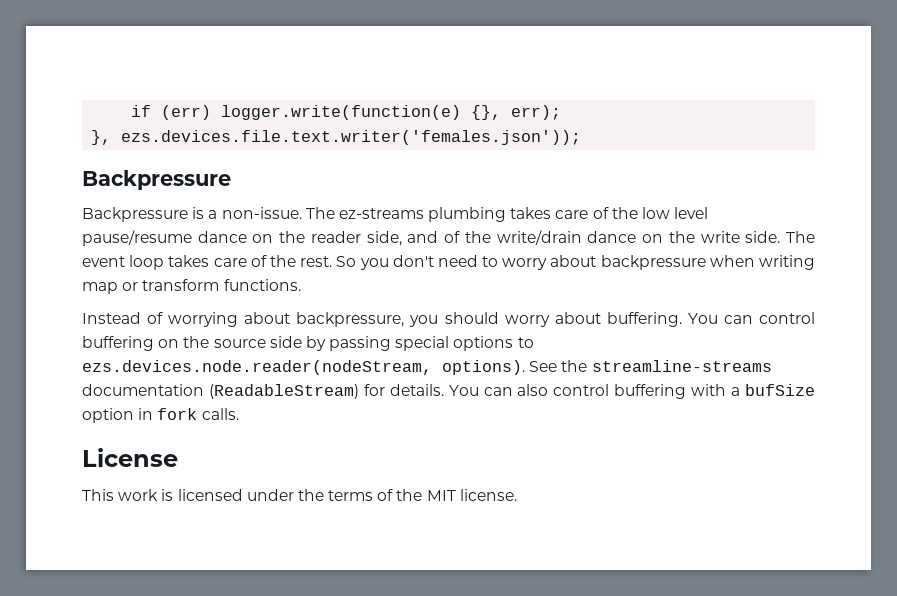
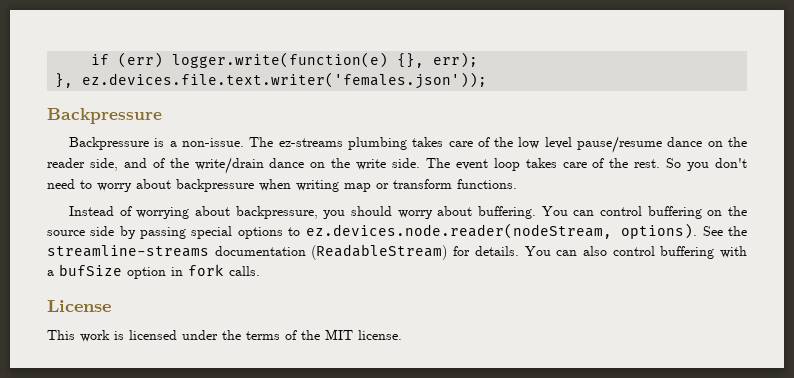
- }, ezs.devices.file.text.writer('females.json'));
+ }, ez.devices.file.text.writer('females.json'));
- You can control buffering on the source side by passing special options to ezs.devices.node.reader(nodeStream, options).
+ You can control buffering on the source side by passing special options to ez.devices.node.reader(nodeStream, options).

